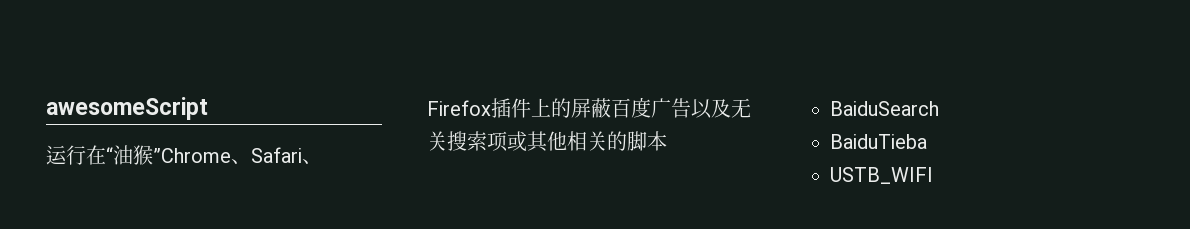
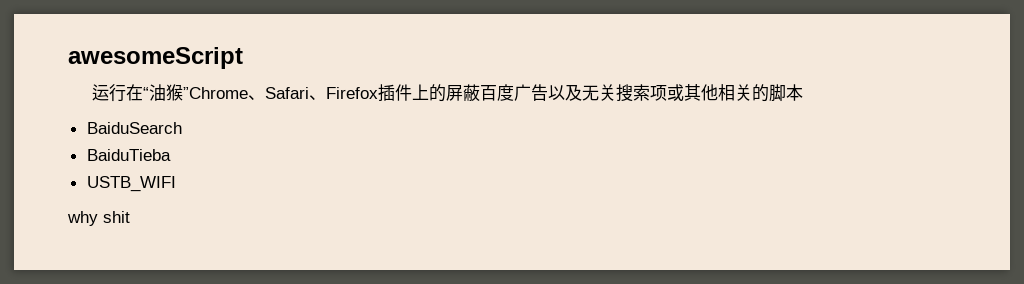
+ why shit

